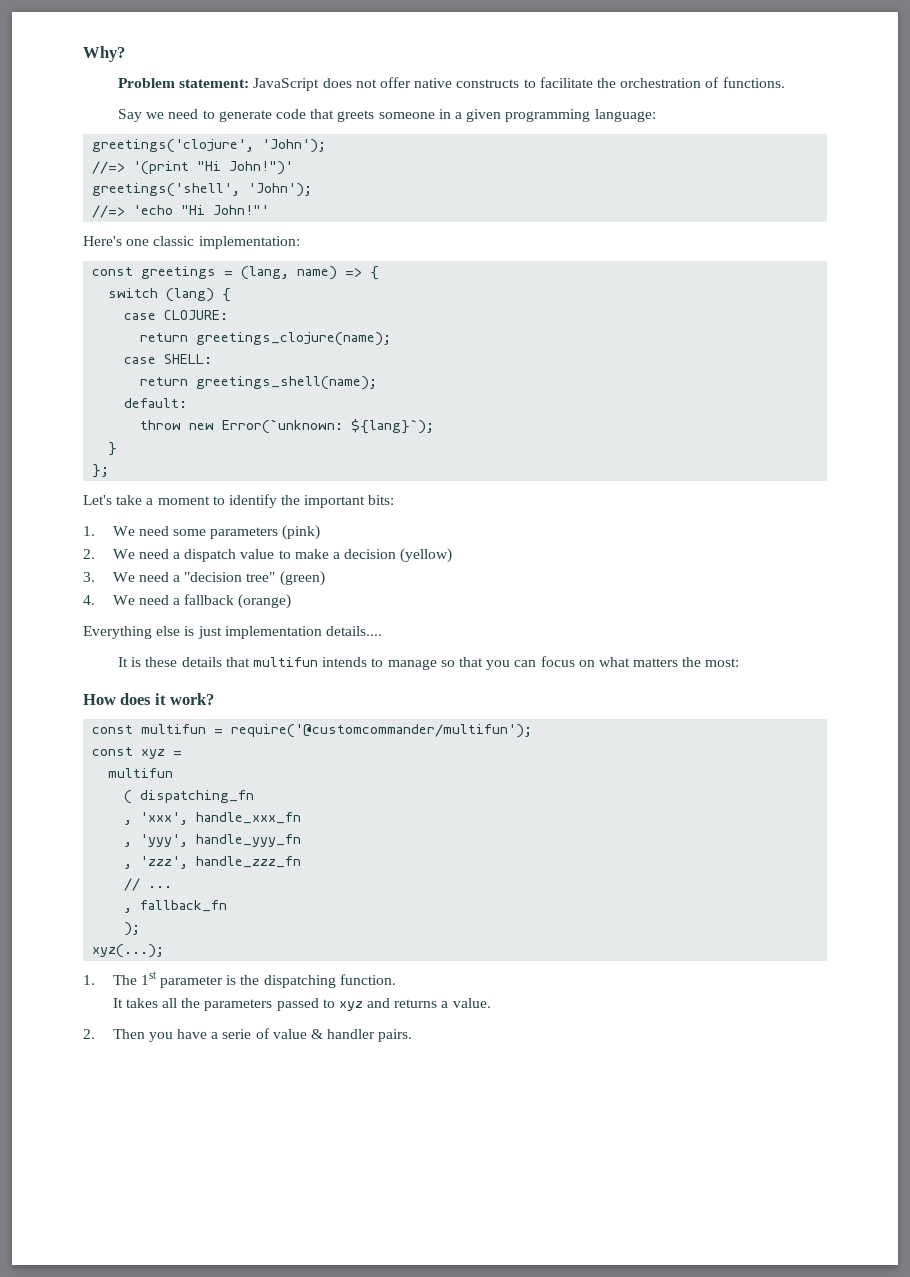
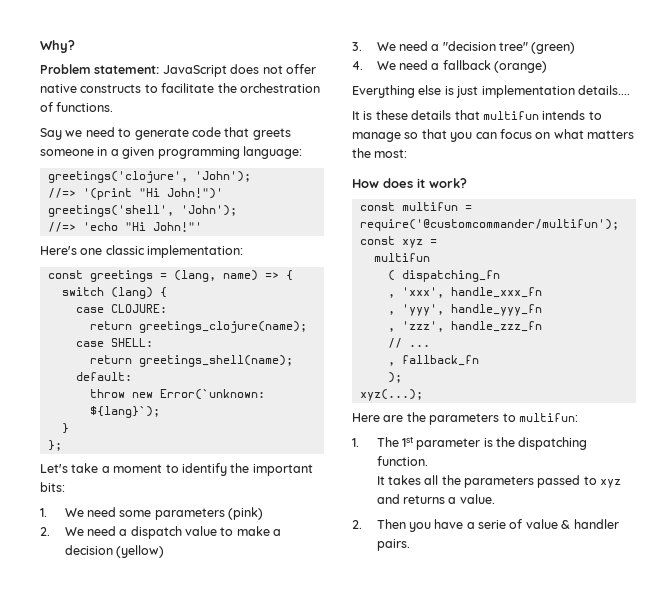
+ Here are the parameters to multifun:

